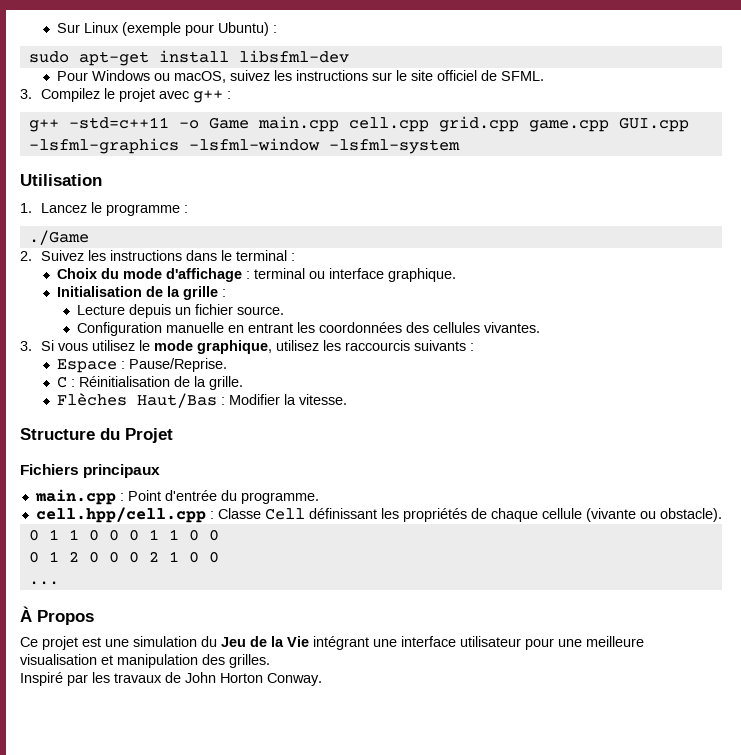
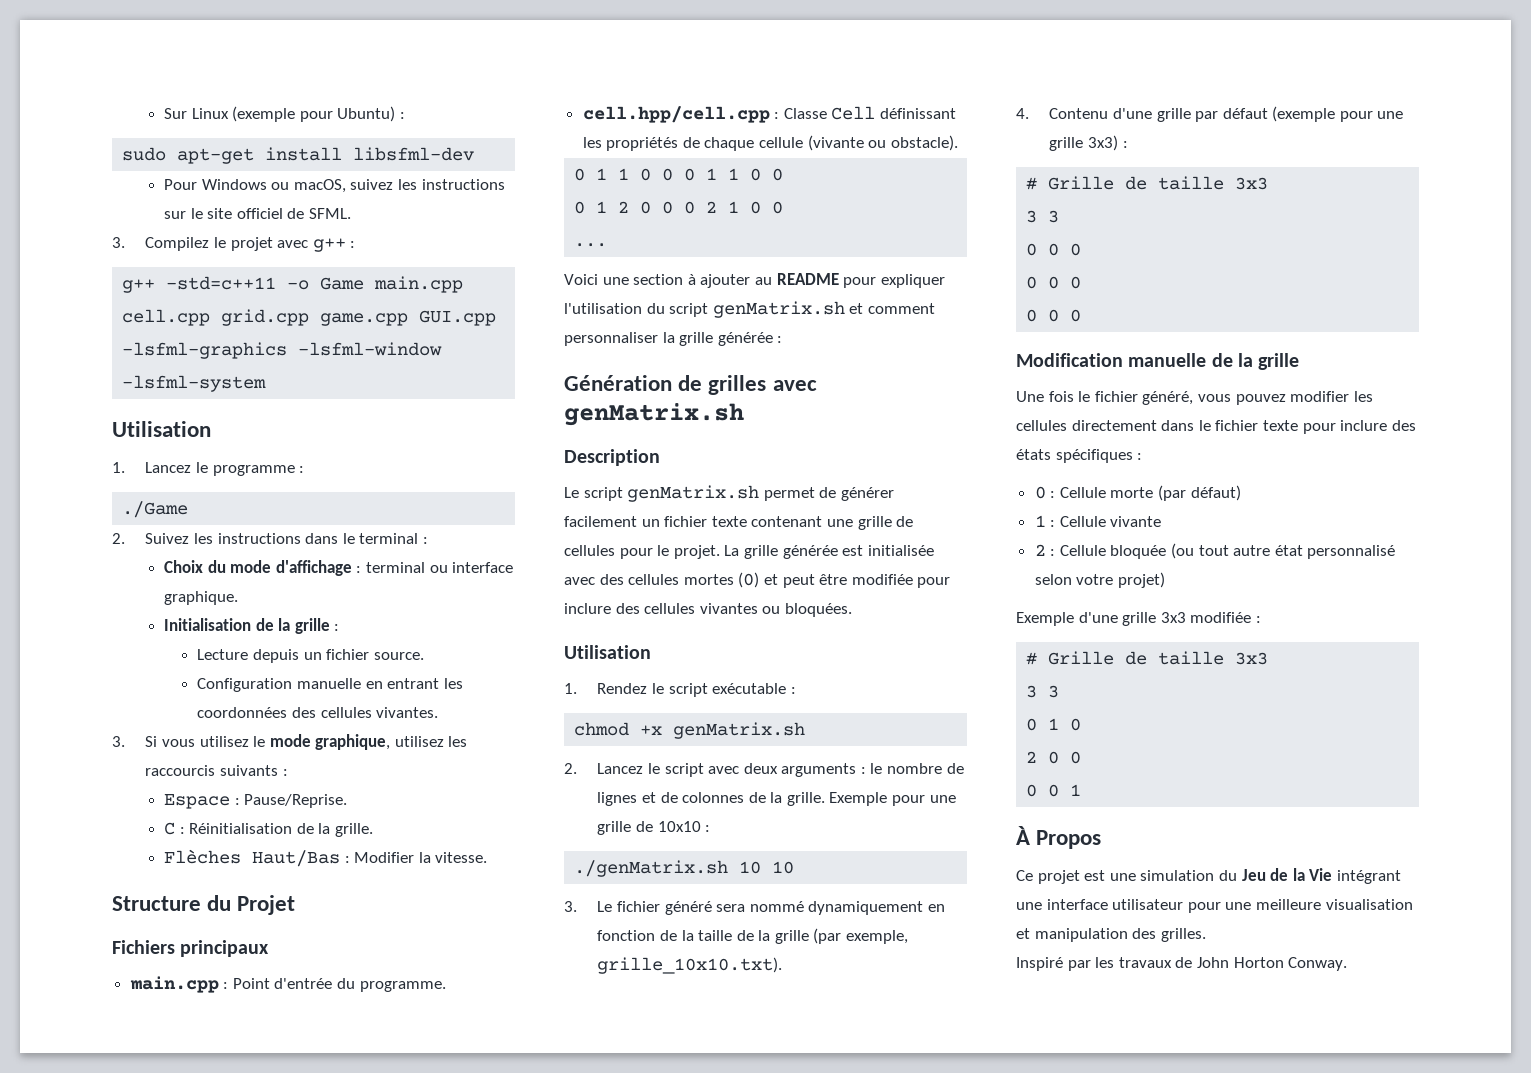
+ Voici une section à ajouter au README pour expliquer l'utilisation du script genMatrix.sh et comment personnaliser la grille générée :
+ Génération de grilles avec genMatrix.sh
+ Description
+ Le script genMatrix.sh permet de générer facilement un fichier texte contenant une grille de cellules pour le projet. La grille générée est initialisée avec des cellules mortes (0) et peut être modifiée pour inclure des cellules vivantes ou bloquées.
+ Utilisation
+ 1. Rendez le script exécutable :
+ chmod +x genMatrix.sh
+ 2. Lancez le script avec deux arguments : le nombre de lignes et de colonnes de la grille. Exemple pour une grille de 10x10 :
+ ./genMatrix.sh 10 10
+ 3. Le fichier généré sera nommé dynamiquement en fonction de la taille de la grille (par exemple, grille_10x10.txt).
+ 4. Contenu d'une grille par défaut (exemple pour une grille 3x3) :
+ # Grille de taille 3x3
+ 3 3
+ 0 0 0
+ 0 0 0
+ 0 0 0
+ Modification manuelle de la grille
+ Une fois le fichier généré, vous pouvez modifier les cellules directement dans le fichier texte pour inclure des états spécifiques :
+ 0 : Cellule morte (par défaut)
+ 1 : Cellule vivante
+ 2 : Cellule bloquée (ou tout autre état personnalisé selon votre projet)
+ Exemple d'une grille 3x3 modifiée :
+ # Grille de taille 3x3
+ 3 3
+ 0 1 0
+ 2 0 0
+ 0 0 1

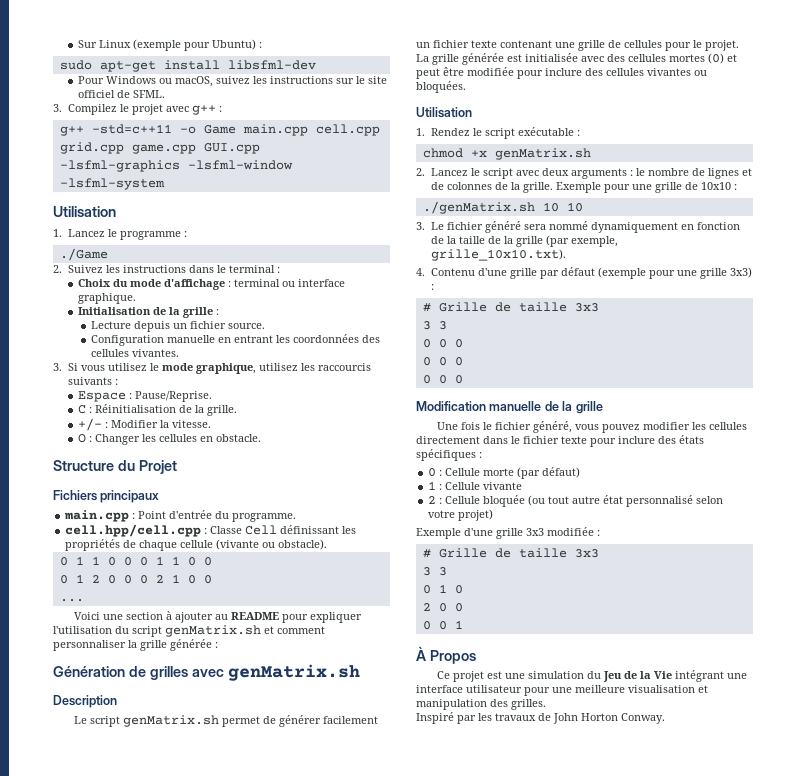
- Flèches Haut/Bas : Modifier la vitesse.
+ +/- : Modifier la vitesse.
+ O : Changer les cellules en obstacle.

